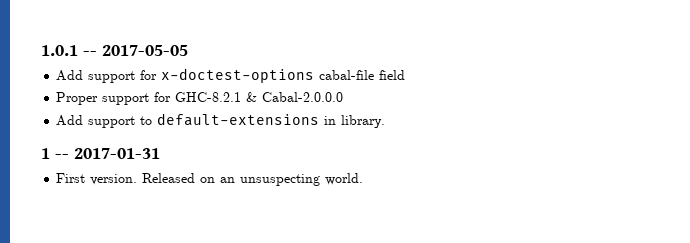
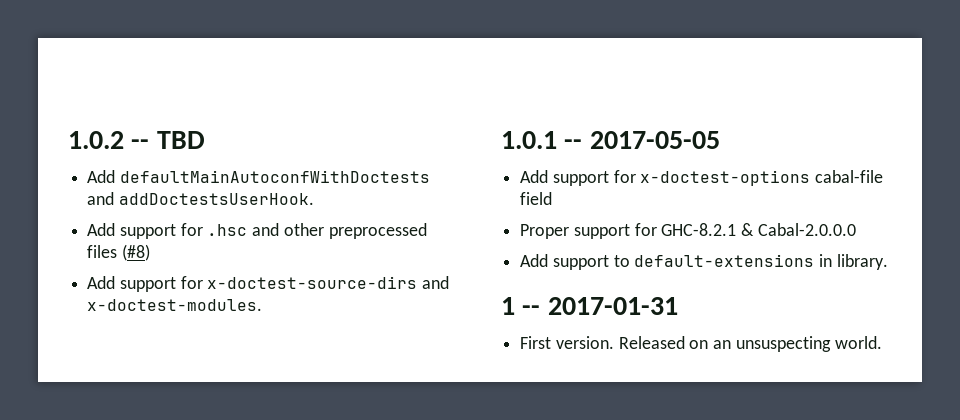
+ 1.0.2 -- TBD
+ Add defaultMainAutoconfWithDoctests and addDoctestsUserHook.
+ Add support for .hsc and other preprocessed files (#8)
+ Add support for x-doctest-source-dirs and x-doctest-modules.

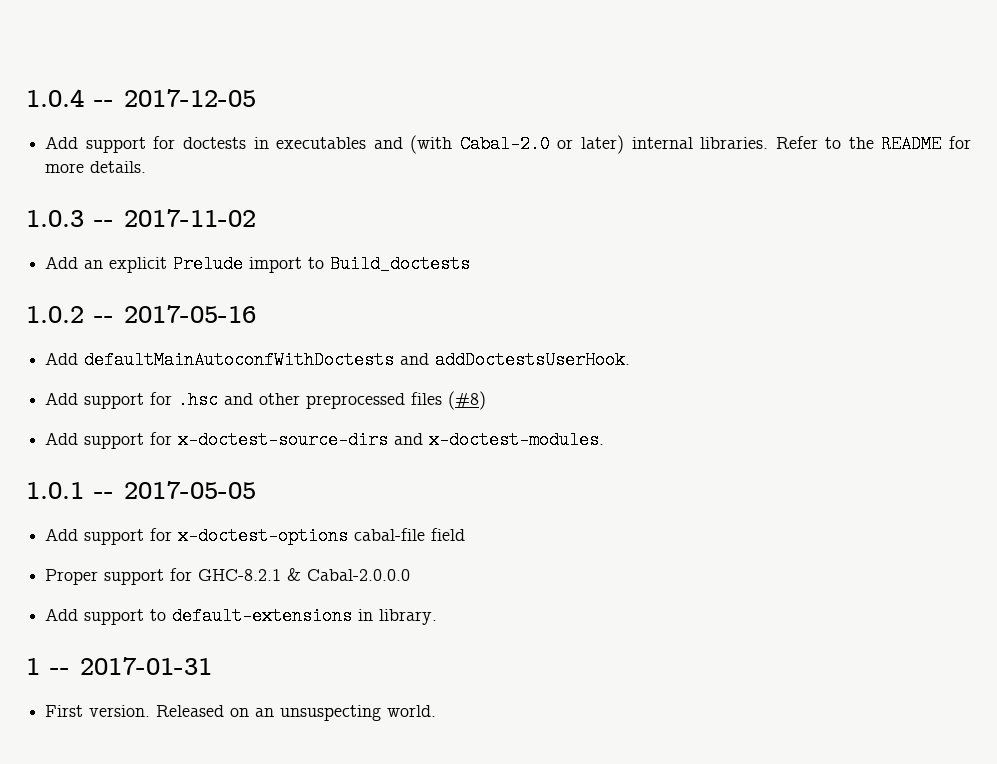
+ 1.0.4 -- 2017-12-05
+ Add support for doctests in executables and (with Cabal-2.0 or later) internal libraries. Refer to the README for more details.
+ 1.0.3 -- 2017-11-02
+ Add an explicit Prelude import to Build_doctests
- 1.0.2 -- TBD
+ 1.0.2 -- 2017-05-16

